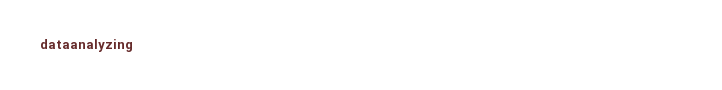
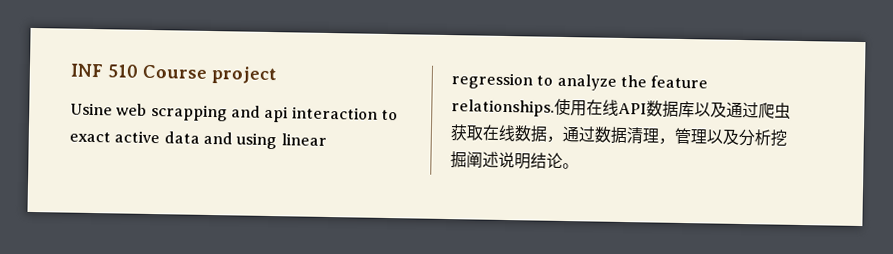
- dataanalyzing
+ INF 510 Course project
+ Usine web scrapping and api interaction to exact active data and using linear regression to analyze the feature relationships.使用在线API数据库以及通过爬虫获取在线数据，通过数据清理，管理以及分析挖掘阐述说明结论。

